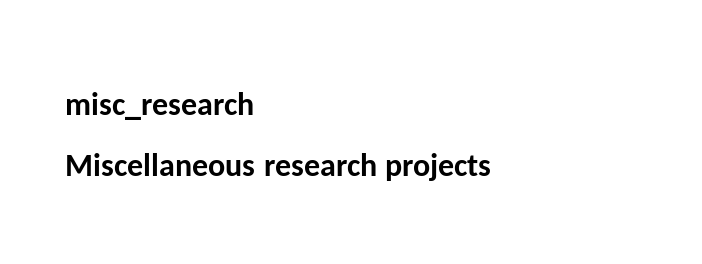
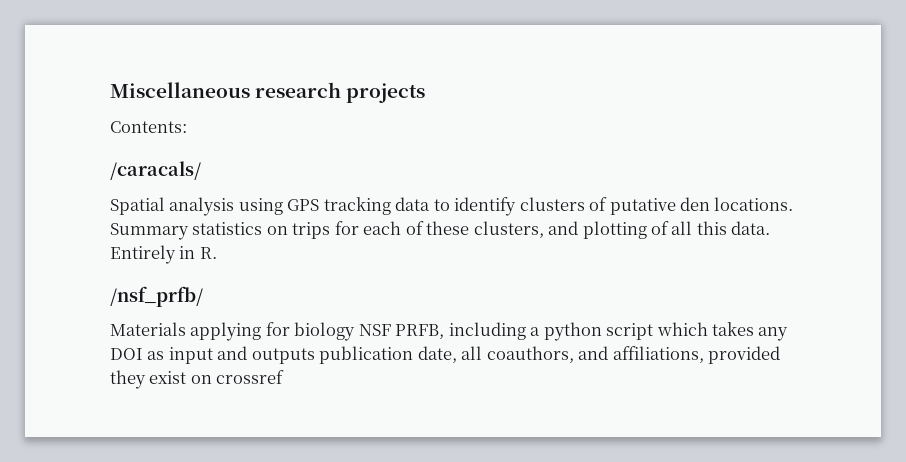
- misc_research
+ Contents:
+ /caracals/
+ Spatial analysis using GPS tracking data to identify clusters of putative den locations. Summary statistics on trips for each of these clusters, and plotting of all this data. Entirely in R.
+ /nsf_prfb/
+ Materials applying for biology NSF PRFB, including a python script which takes any DOI as input and outputs publication date, all coauthors, and affiliations, provided they exist on crossref

